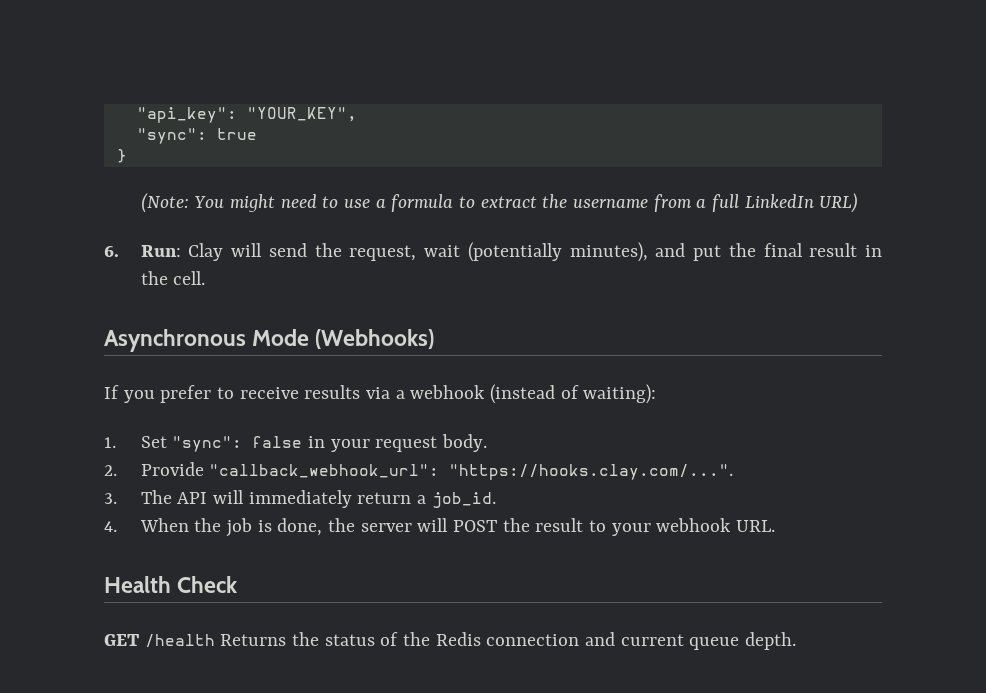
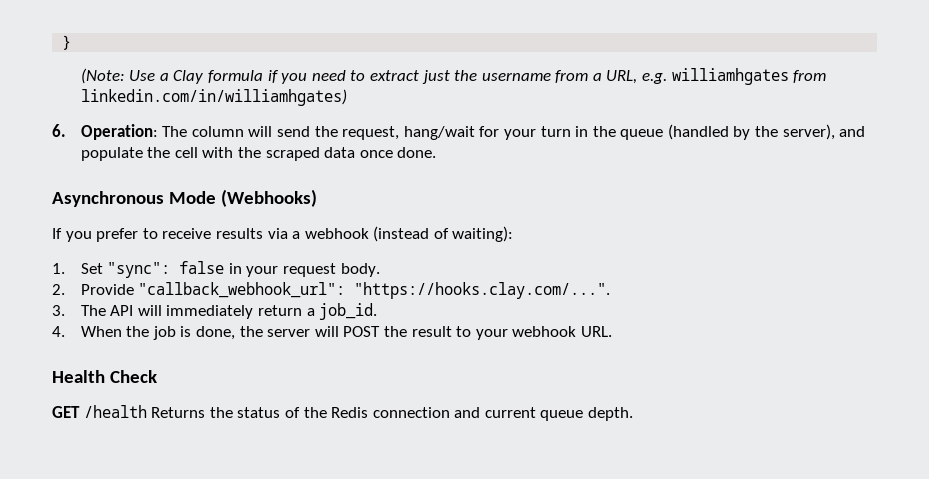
- "api_key": "YOUR_KEY",
- "sync": true
  }
- (Note: You might need to use a formula to extract the username from a full LinkedIn URL)
- 6. Run: Clay will send the request, wait (potentially minutes), and put the final result in the cell.
+ (Note: Use a Clay formula if you need to extract just the username from a URL, e.g. williamhgates from linkedin.com/in/williamhgates)
+ 6. Operation: The column will send the request, hang/wait for your turn in the queue (handled by the server), and populate the cell with the scraped data once done.

